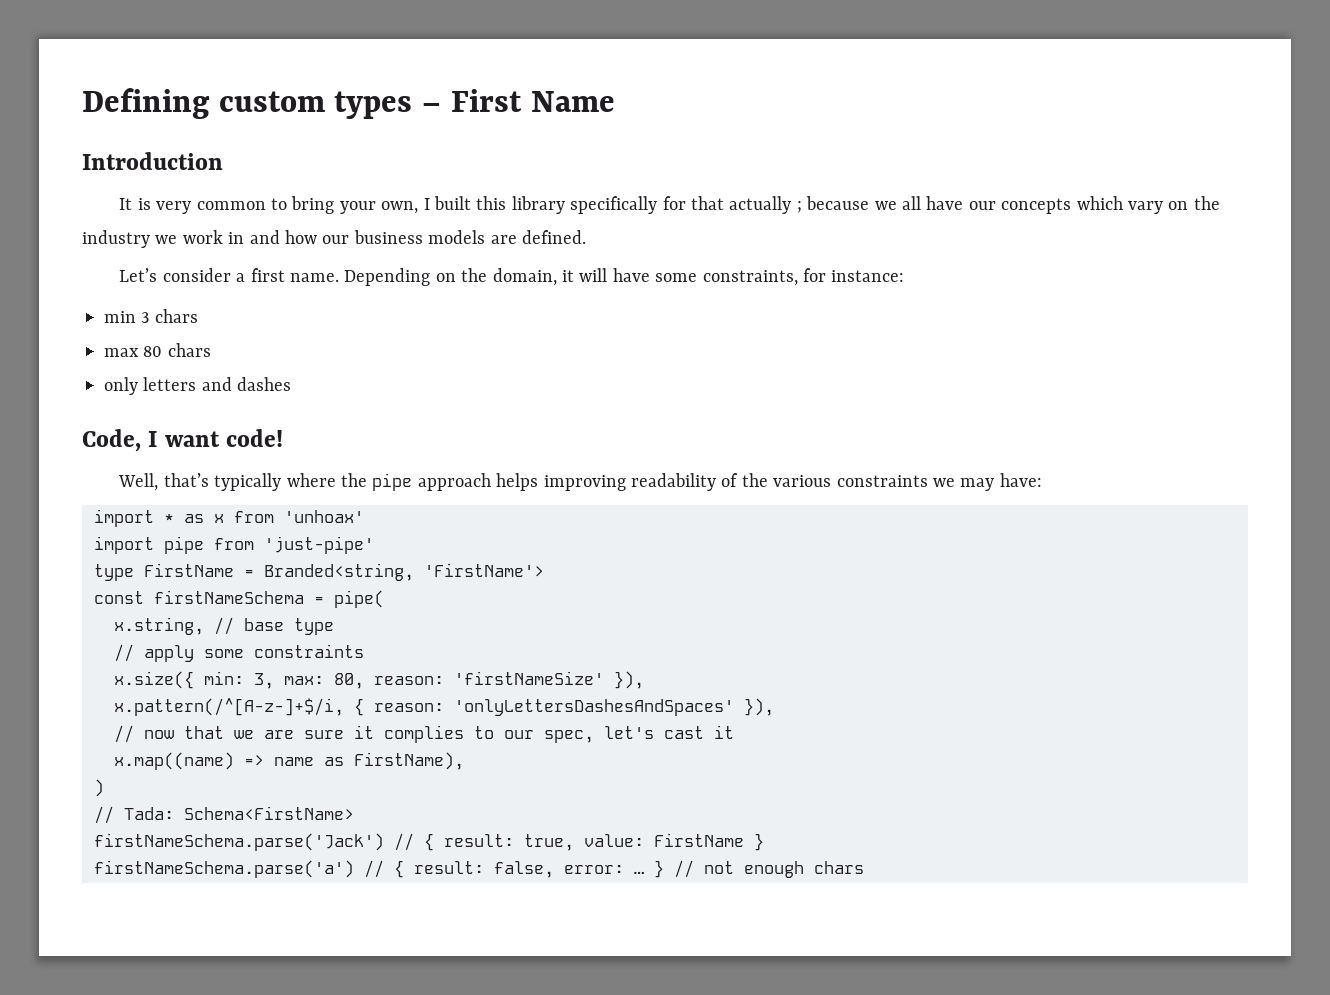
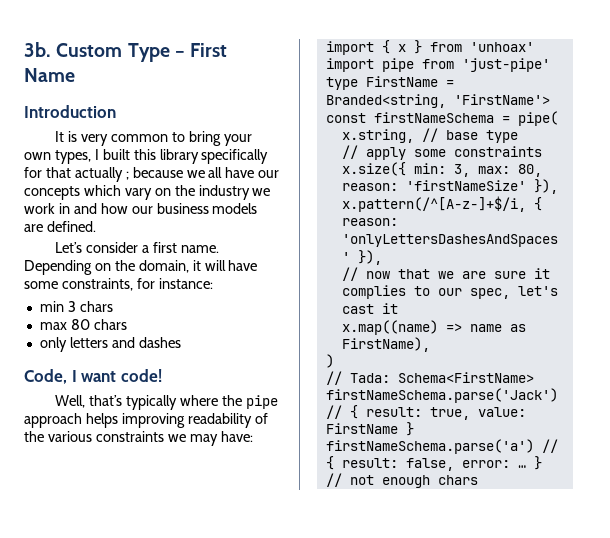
- Defining custom types – First Name
+ 3b. Custom Type – First Name
- It is very common to bring your own, I built this library specifically for that actually ; because we all have our concepts which vary on the industry we work in and how our business models are defined.
+ It is very common to bring your own types, I built this library specifically for that actually ; because we all have our concepts which vary on the industry we work in and how our business models are defined.
- import * as x from 'unhoax'
+ import { x } from 'unhoax'

